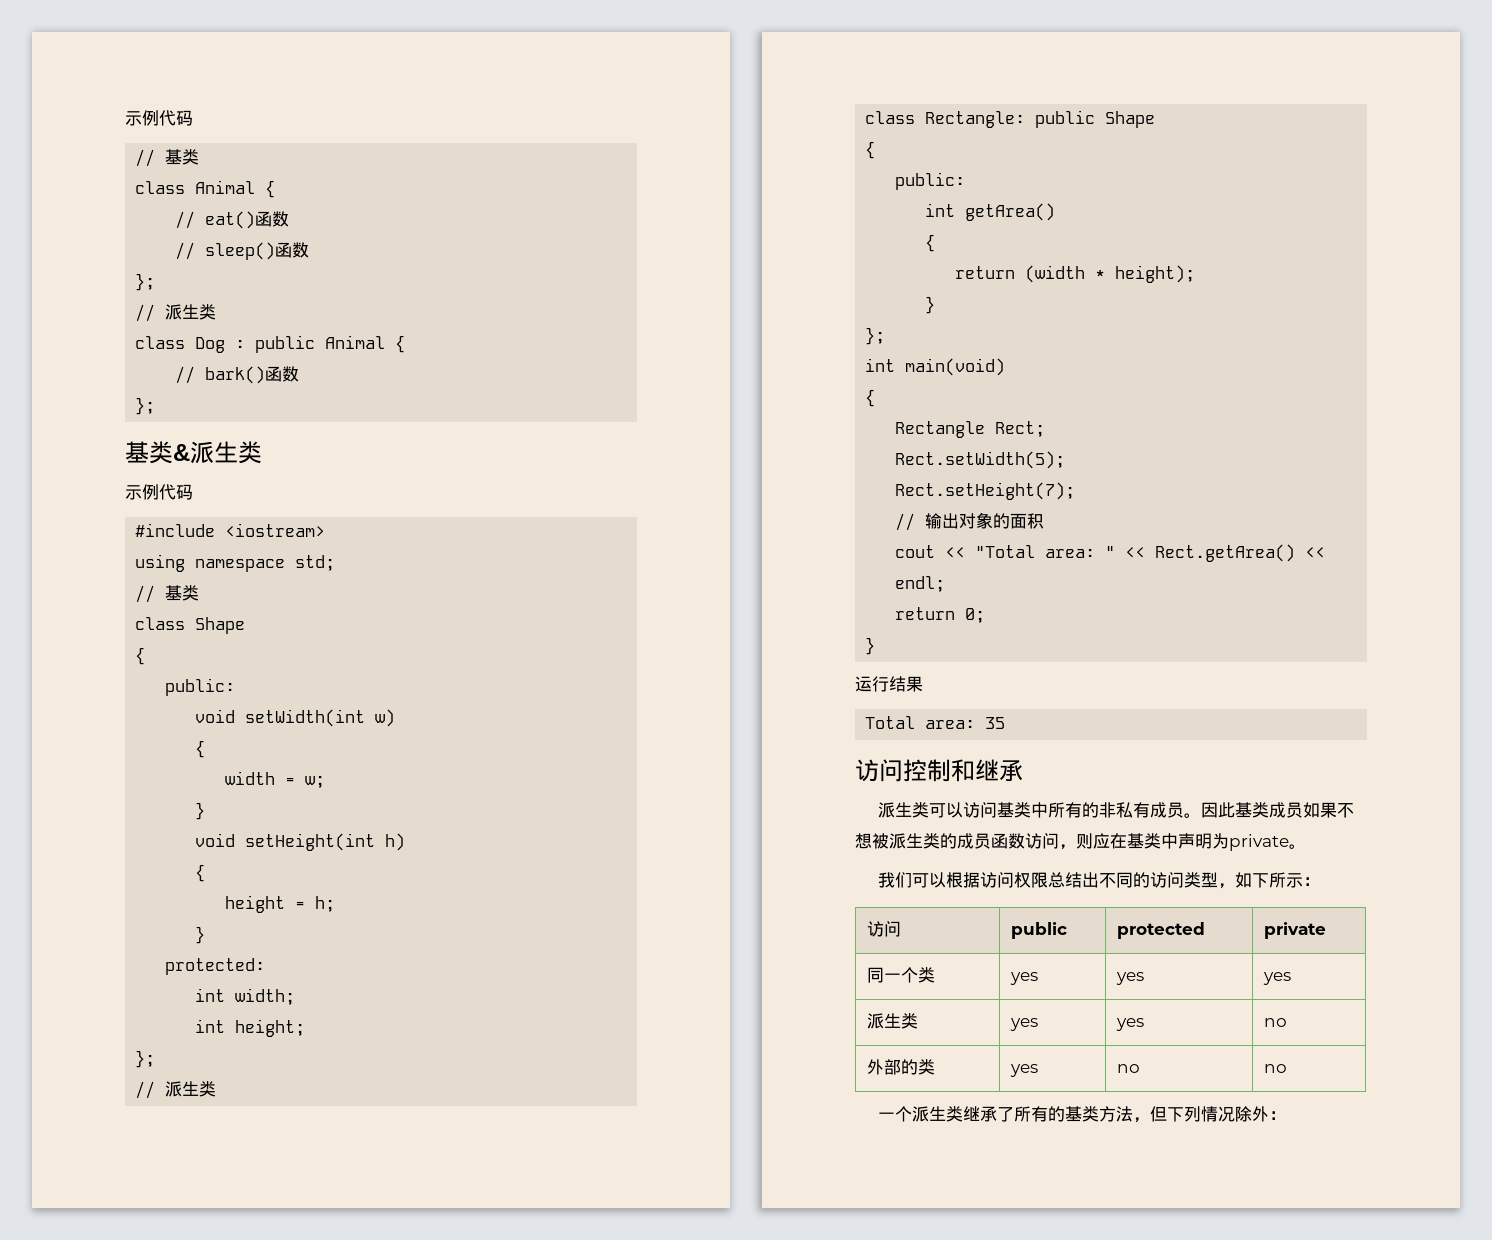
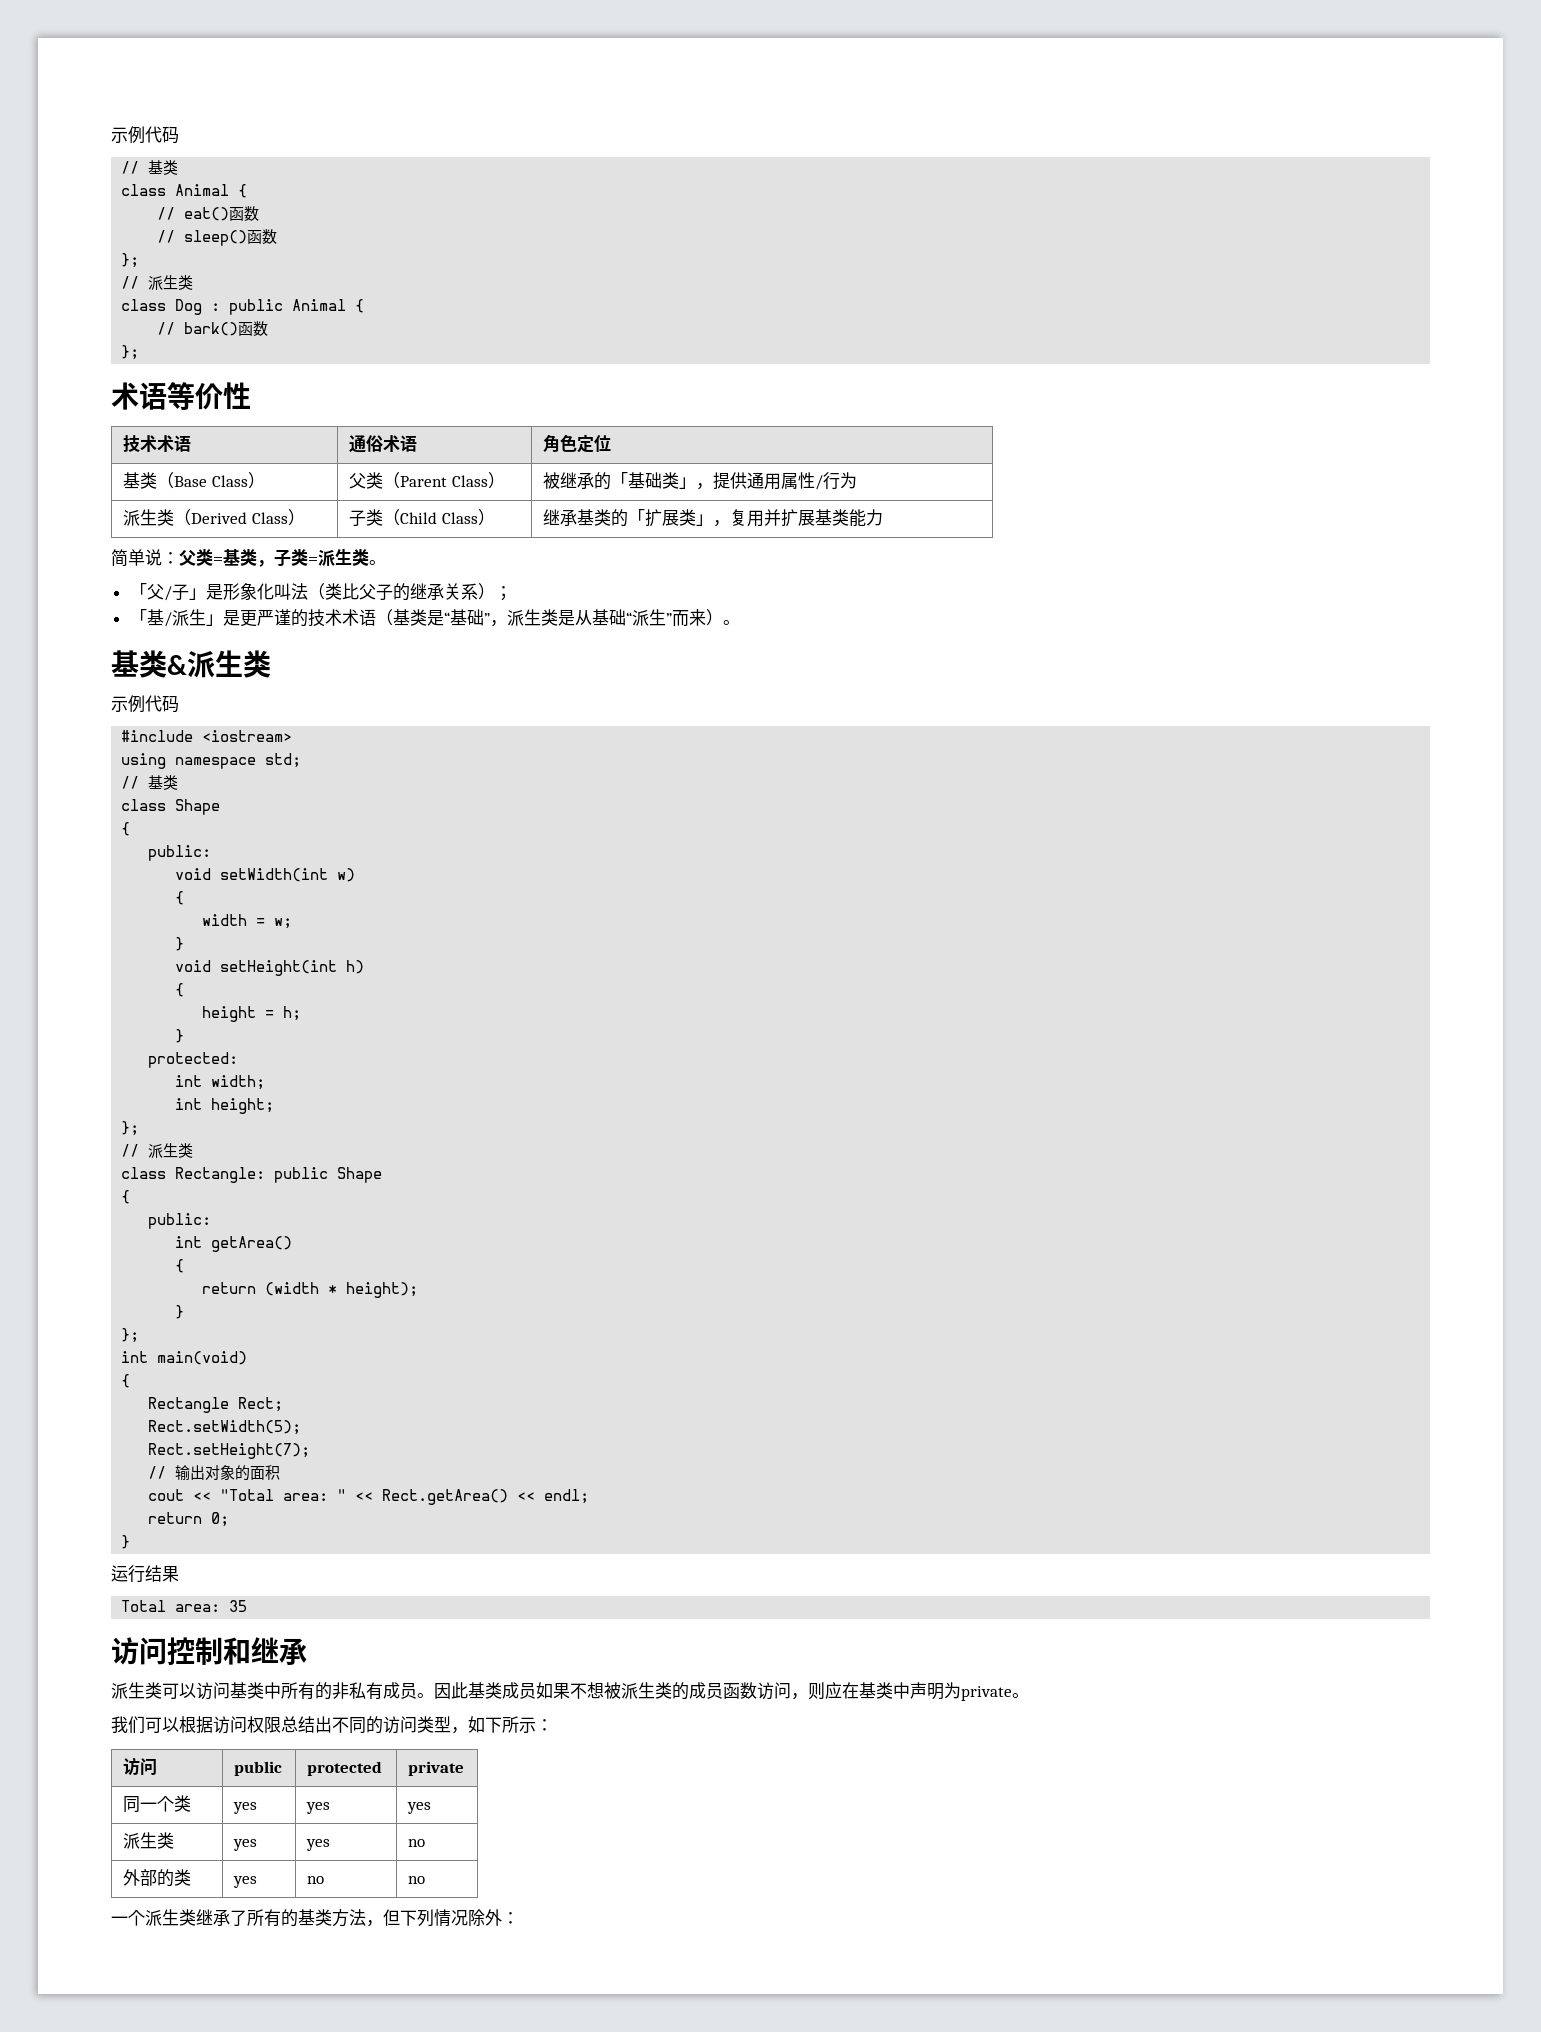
+ 术语等价性
+ 技术术语 | 通俗术语 | 角色定位
+ 基类（Base Class） | 父类（Parent Class） | 被继承的「基础类」，提供通用属性/行为
+ 派生类（Derived Class） | 子类（Child Class） | 继承基类的「扩展类」，复用并扩展基类能力
+ 简单说：父类=基类，子类=派生类。
+ 「父/子」是形象化叫法（类比父子的继承关系）；
+ 「基/派生」是更严谨的技术术语（基类是“基础”，派生类是从基础“派生”而来）。

